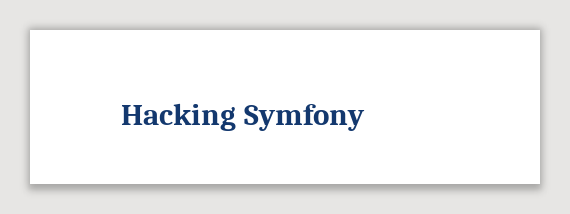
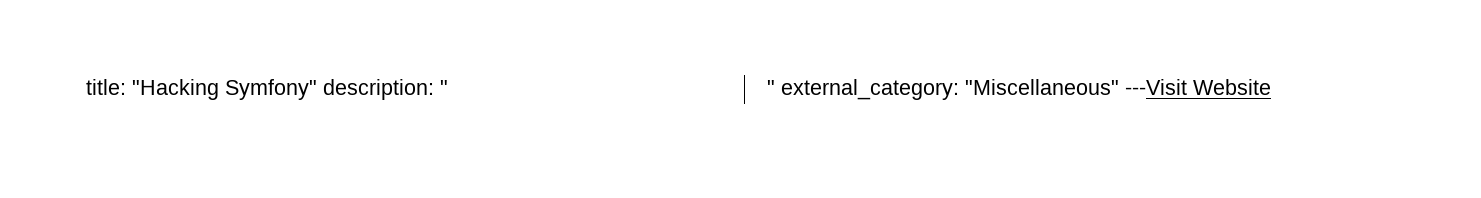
- Hacking Symfony
+ title: "Hacking Symfony" description: "
+ " external_category: "Miscellaneous" ---Visit Website

